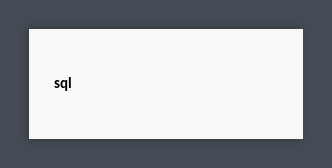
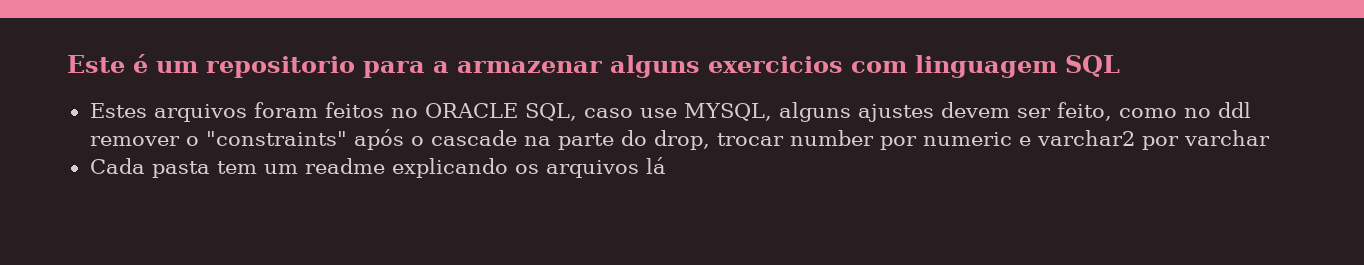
- sql
+ Este é um repositorio para a armazenar alguns exercicios com linguagem SQL
+ Estes arquivos foram feitos no ORACLE SQL, caso use MYSQL, alguns ajustes devem ser feito, como no ddl remover o "constraints" após o cascade na parte do drop, trocar number por numeric e varchar2 por varchar
+ Cada pasta tem um readme explicando os arquivos lá

